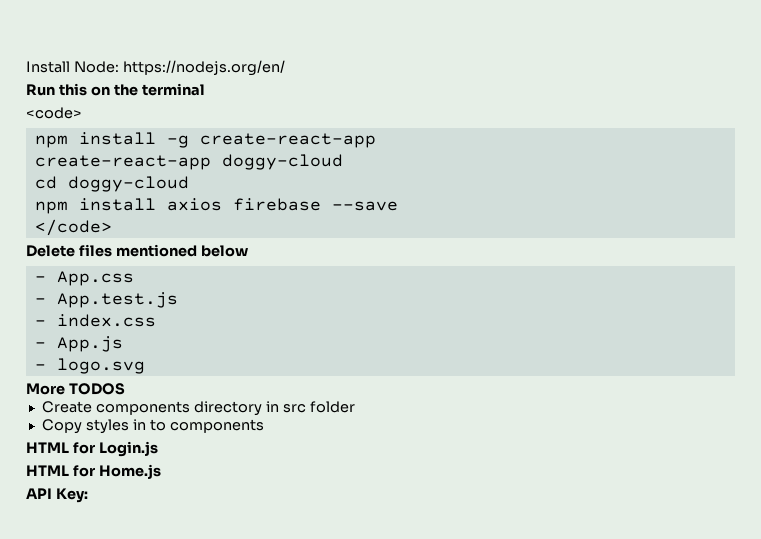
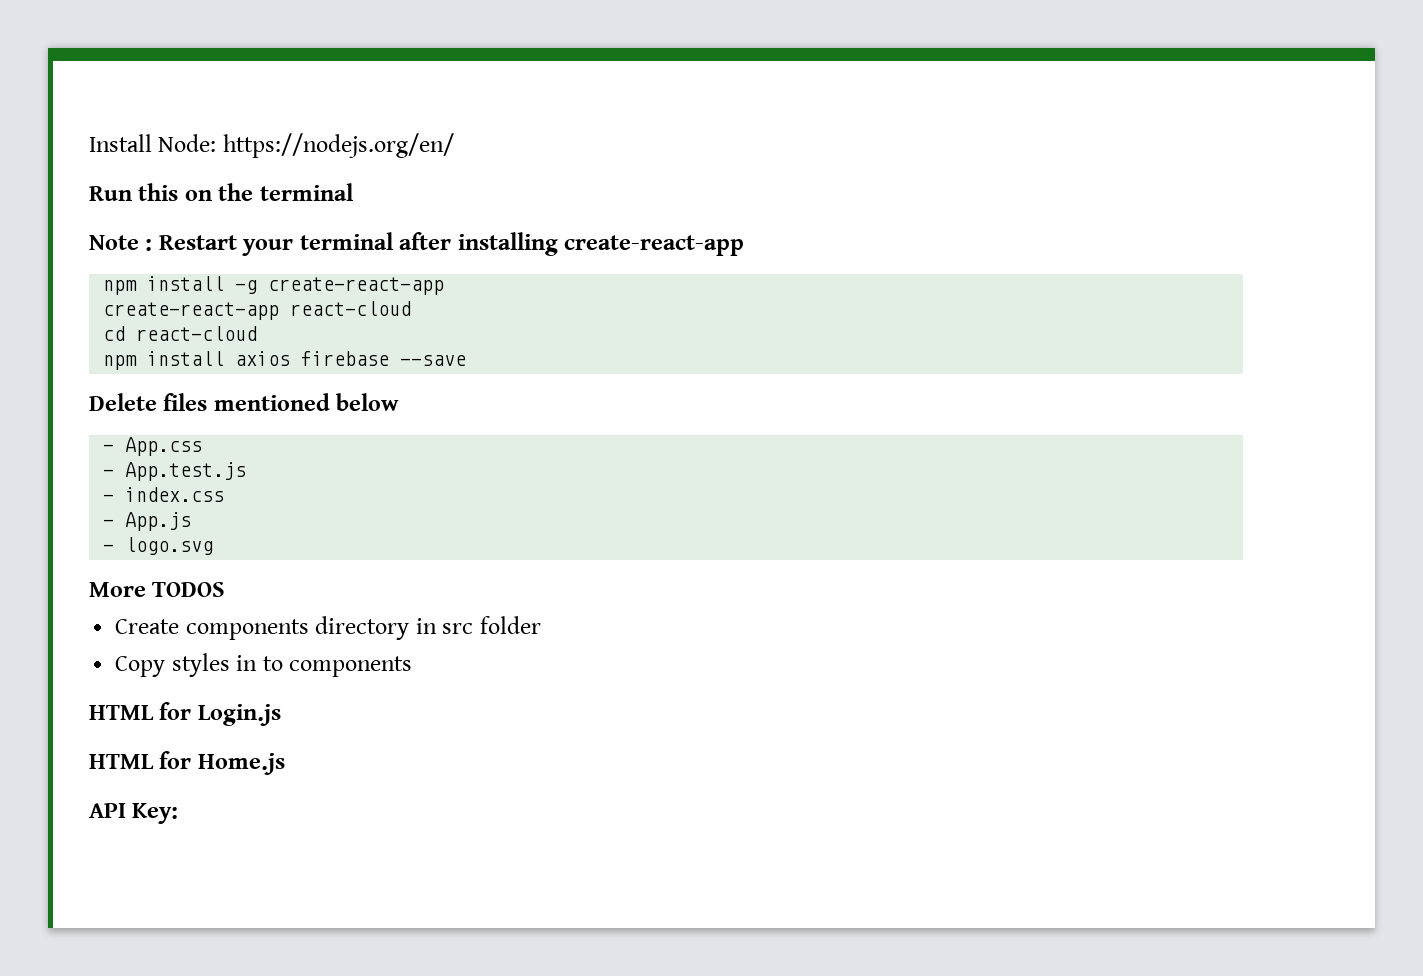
- <code>
+ Note : Restart your terminal after installing create-react-app
- create-react-app doggy-cloud
+ create-react-app react-cloud
- cd doggy-cloud
+ cd react-cloud
- </code>

